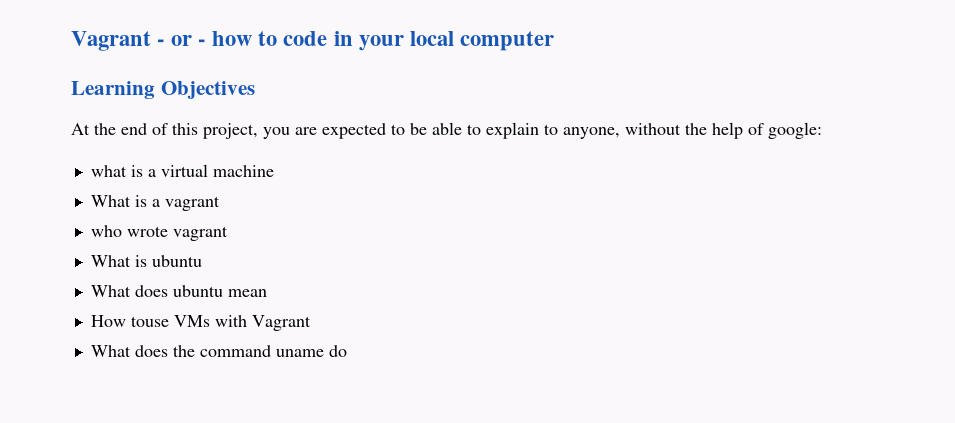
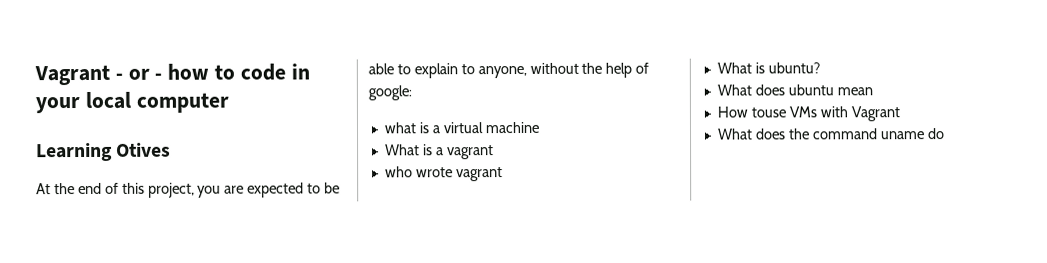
- Learning Objectives
+ Learning Otives
- What is ubuntu
+ What is ubuntu?

